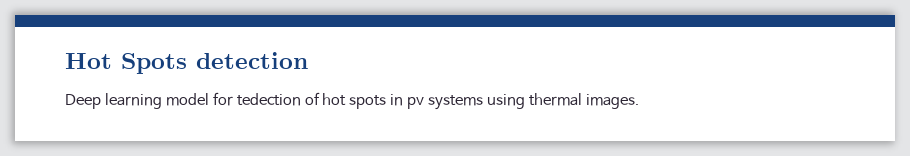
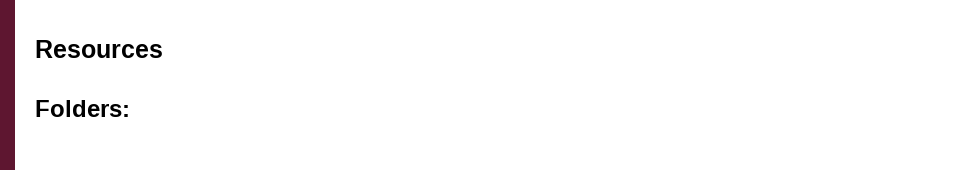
- Hot Spots detection
- Deep learning model for tedection of hot spots in pv systems using thermal images.
+ Resources
+ Folders:

